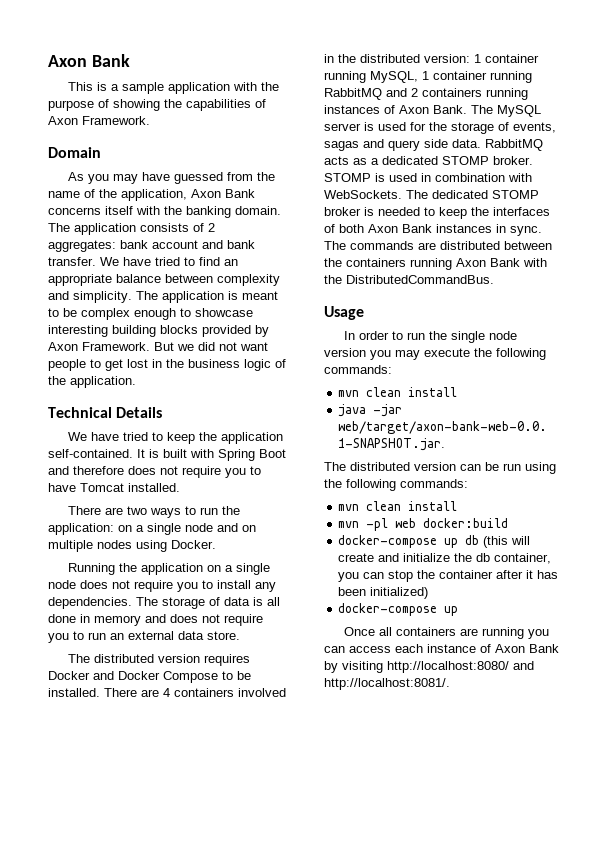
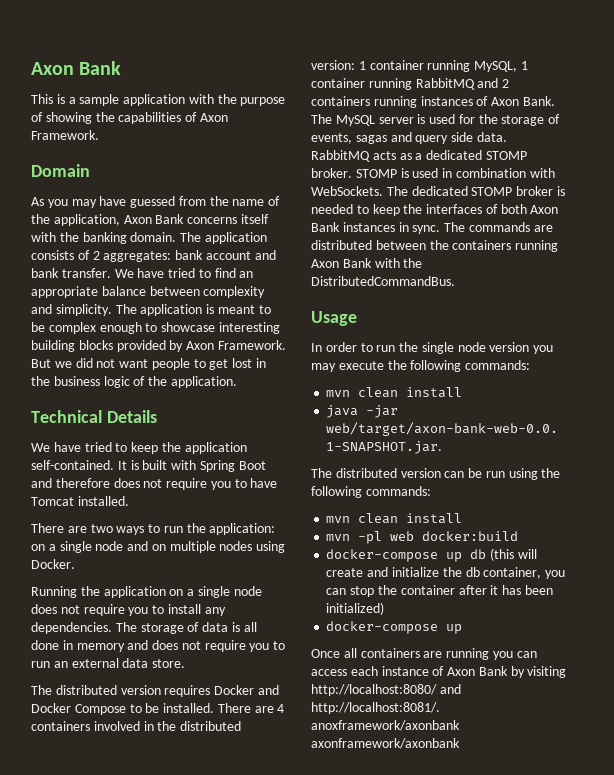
- Once all containers are running you can access each instance of Axon Bank by visiting http://localhost:8080/ and http://localhost:8081/.
+ Once all containers are running you can access each instance of Axon Bank by visiting http://localhost:8080/ and http://localhost:8081/. anoxframework/axonbank axonframework/axonbank

